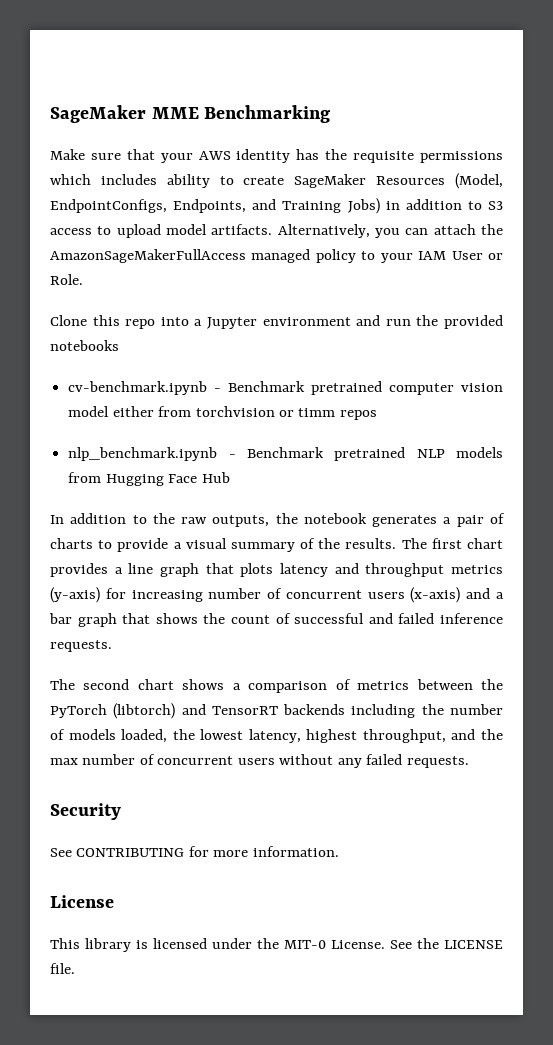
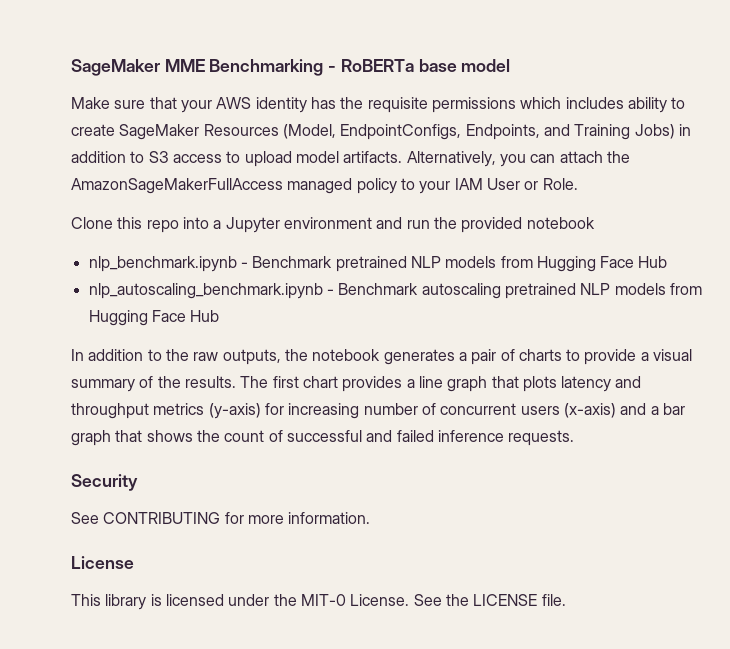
- SageMaker MME Benchmarking
+ SageMaker MME Benchmarking - RoBERTa base model
- Clone this repo into a Jupyter environment and run the provided notebooks
- cv-benchmark.ipynb - Benchmark pretrained computer vision model either from torchvision or timm repos
+ Clone this repo into a Jupyter environment and run the provided notebook
+ nlp_autoscaling_benchmark.ipynb - Benchmark autoscaling pretrained NLP models from Hugging Face Hub
- The second chart shows a comparison of metrics between the PyTorch (libtorch) and TensorRT backends including the number of models loaded, the lowest latency, highest throughput, and the max number of concurrent users without any failed requests.

